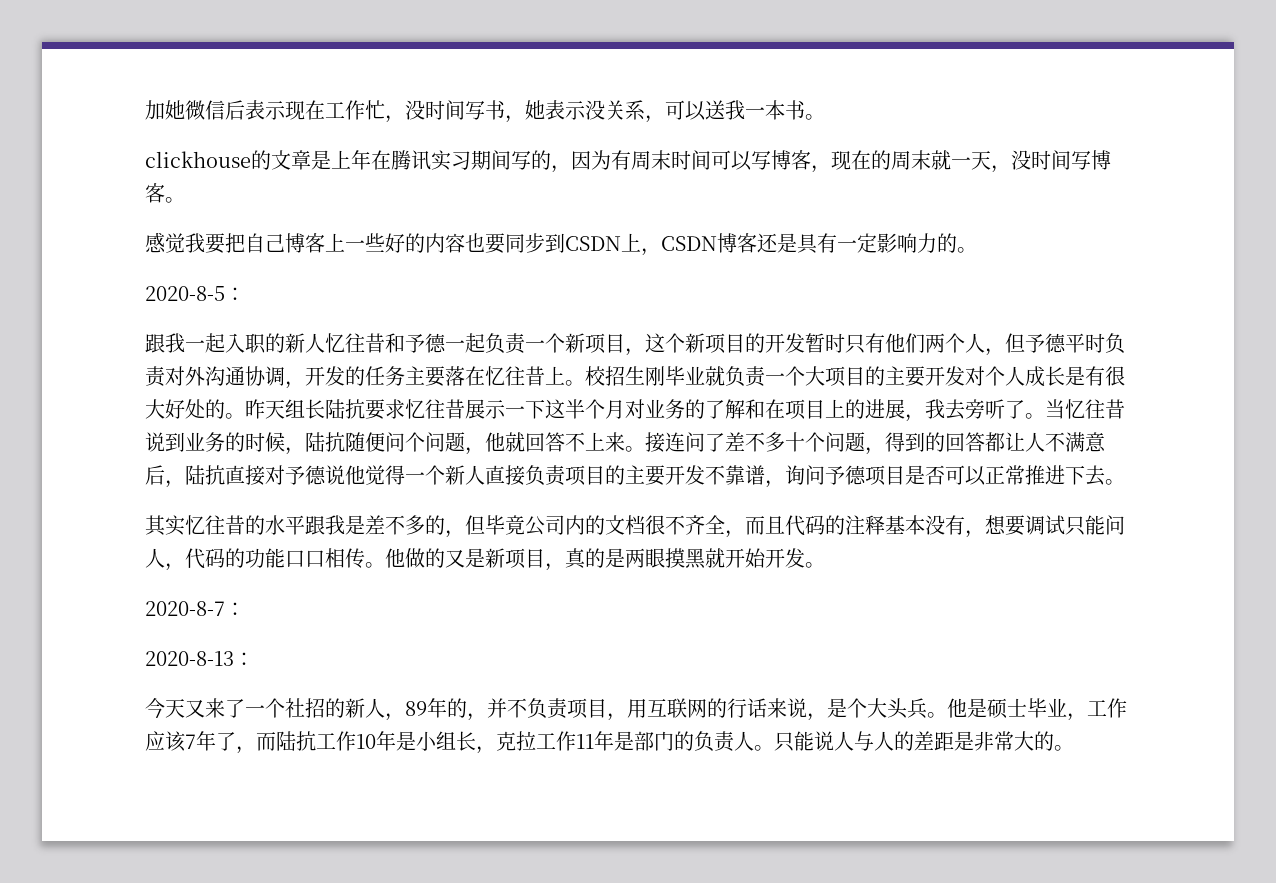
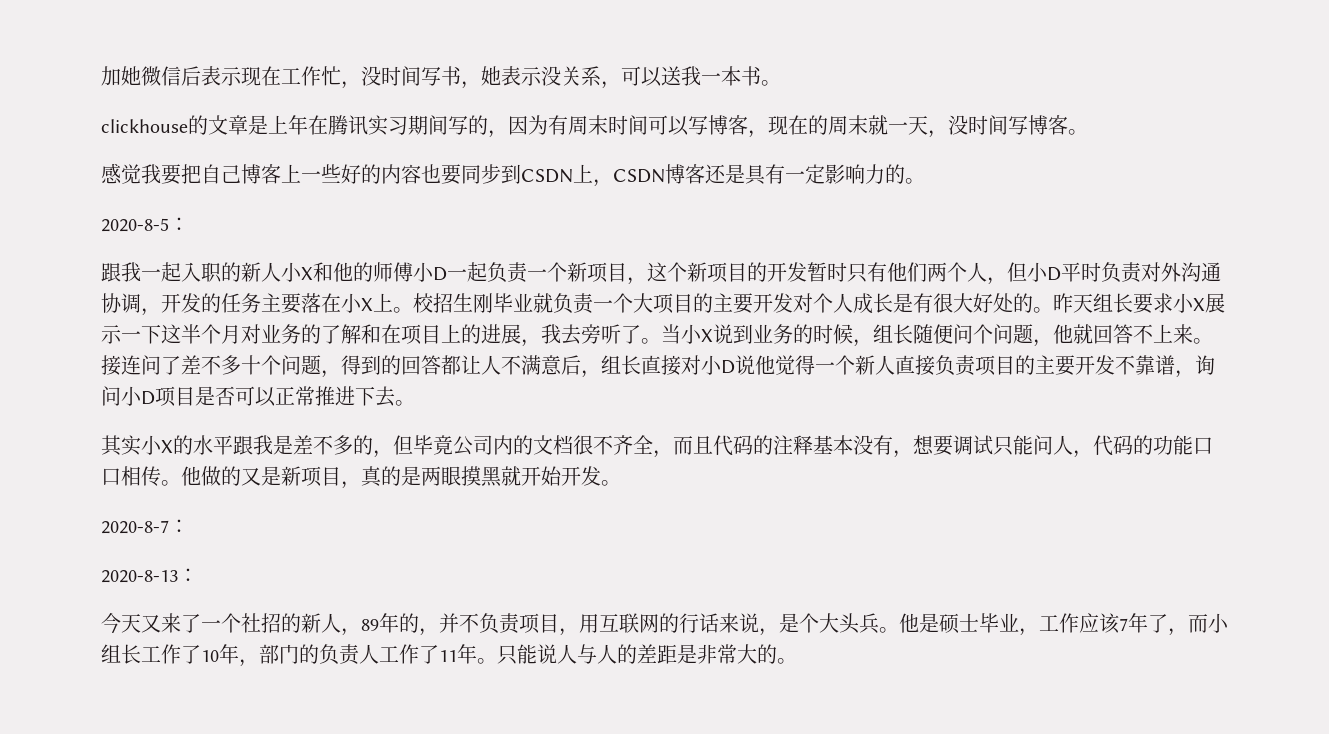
- 跟我一起入职的新人忆往昔和予德一起负责一个新项目，这个新项目的开发暂时只有他们两个人，但予德平时负责对外沟通协调，开发的任务主要落在忆往昔上。
+ 跟我一起入职的新人小X和他的师傅小D一起负责一个新项目，这个新项目的开发暂时只有他们两个人，但小D平时负责对外沟通协调，开发的任务主要落在小X上。
- 昨天组长陆抗要求忆往昔展示一下这半个月对业务的了解和在项目上的进展，我去旁听了。
+ 昨天组长要求小X展示一下这半个月对业务的了解和在项目上的进展，我去旁听了。
- 当忆往昔说到业务的时候，陆抗随便问个问题，他就回答不上来。
+ 当小X说到业务的时候，组长随便问个问题，他就回答不上来。
- 接连问了差不多十个问题，得到的回答都让人不满意后，陆抗直接对予德说他觉得一个新人直接负责项目的主要开发不靠谱，询问予德项目是否可以正常推进下去。
+ 接连问了差不多十个问题，得到的回答都让人不满意后，组长直接对小D说他觉得一个新人直接负责项目的主要开发不靠谱，询问小D项目是否可以正常推进下去。
- 其实忆往昔的水平跟我是差不多的，但毕竟公司内的文档很不齐全，而且代码的注释基本没有，想要调试只能问人，代码的功能口口相传。
+ 其实小X的水平跟我是差不多的，但毕竟公司内的文档很不齐全，而且代码的注释基本没有，想要调试只能问人，代码的功能口口相传。
- 他是硕士毕业，工作应该7年了，而陆抗工作10年是小组长，克拉工作11年是部门的负责人。
+ 他是硕士毕业，工作应该7年了，而小组长工作了10年，部门的负责人工作了11年。

